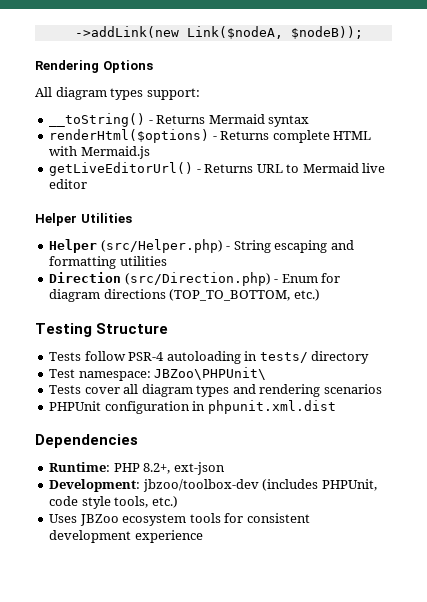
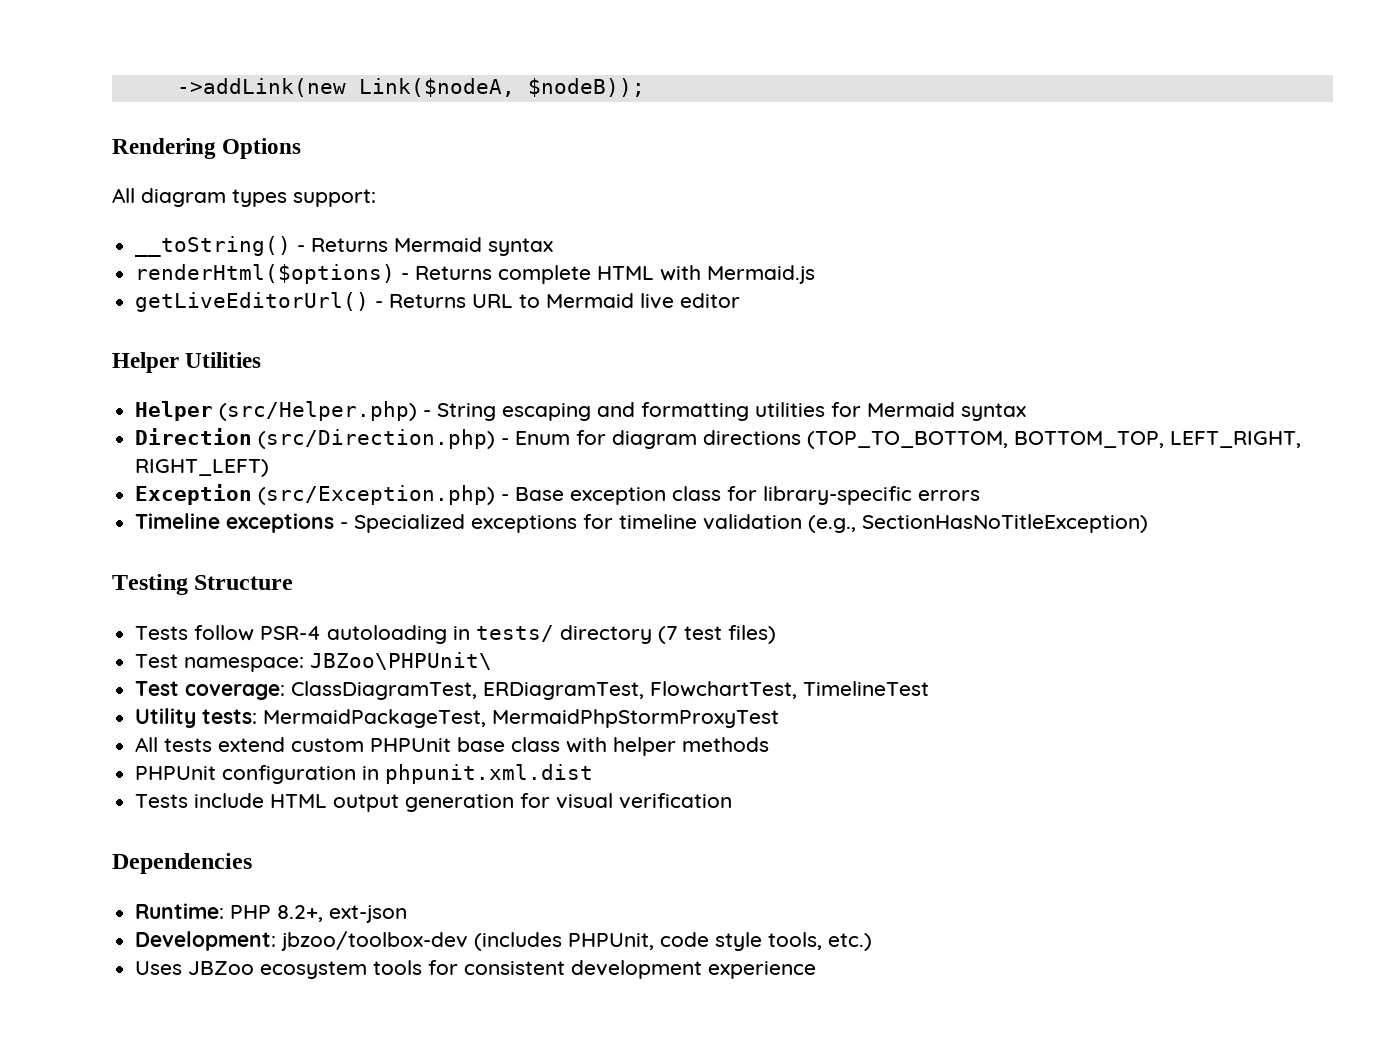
- Helper (src/Helper.php) - String escaping and formatting utilities
+ Helper (src/Helper.php) - String escaping and formatting utilities for Mermaid syntax
- Direction (src/Direction.php) - Enum for diagram directions (TOP_TO_BOTTOM, etc.)
+ Direction (src/Direction.php) - Enum for diagram directions (TOP_TO_BOTTOM, BOTTOM_TOP, LEFT_RIGHT, RIGHT_LEFT)
+ Exception (src/Exception.php) - Base exception class for library-specific errors
+ Timeline exceptions - Specialized exceptions for timeline validation (e.g., SectionHasNoTitleException)
- Tests follow PSR-4 autoloading in tests/ directory
+ Tests follow PSR-4 autoloading in tests/ directory (7 test files)
- Tests cover all diagram types and rendering scenarios
+ Test coverage: ClassDiagramTest, ERDiagramTest, FlowchartTest, TimelineTest
+ Utility tests: MermaidPackageTest, MermaidPhpStormProxyTest
+ All tests extend custom PHPUnit base class with helper methods
  PHPUnit configuration in phpunit.xml.dist
+ Tests include HTML output generation for visual verification

